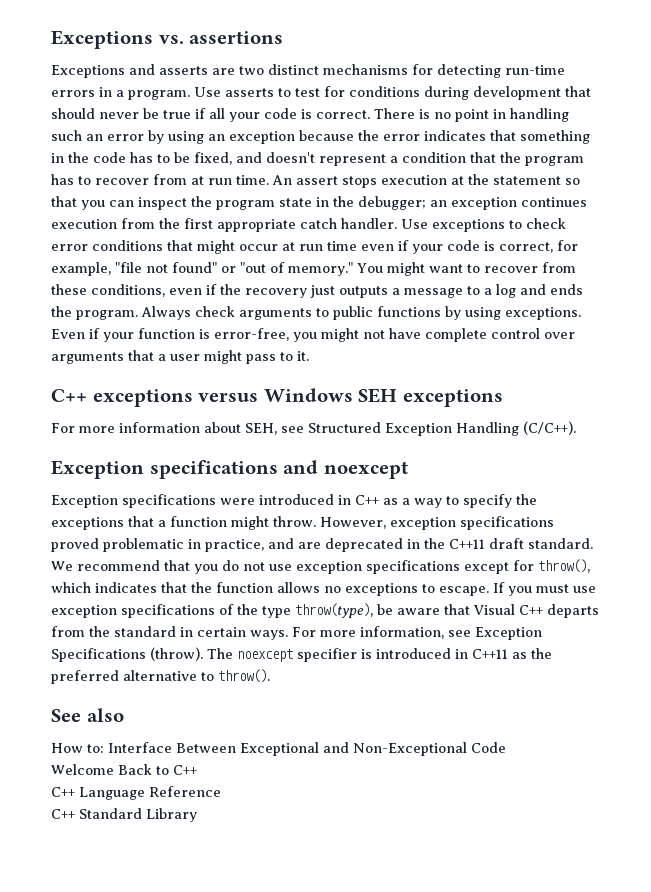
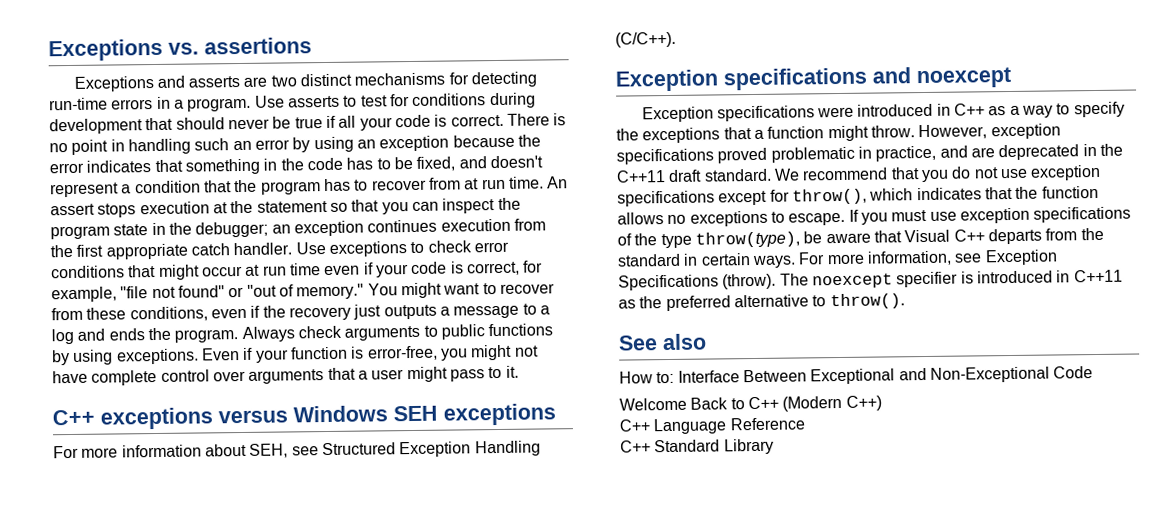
- Welcome Back to C++
+ Welcome Back to C++ (Modern C++)

